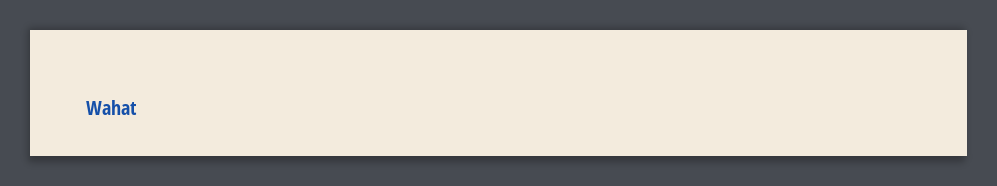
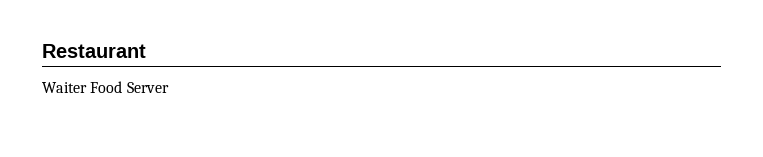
- Wahat
+ Restaurant
+ Waiter Food Server

